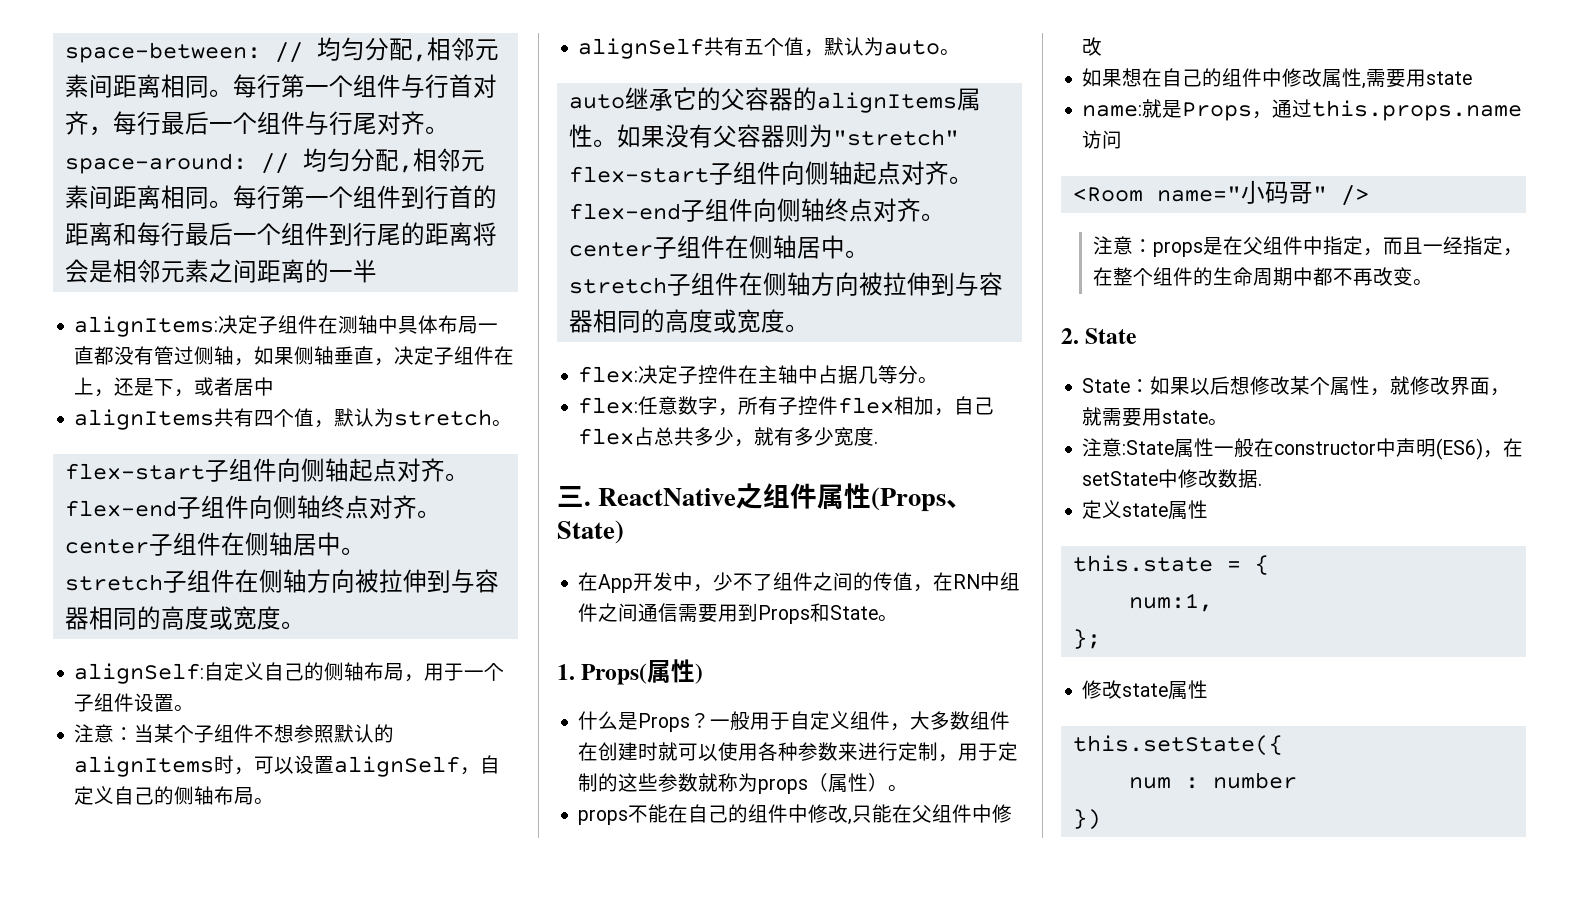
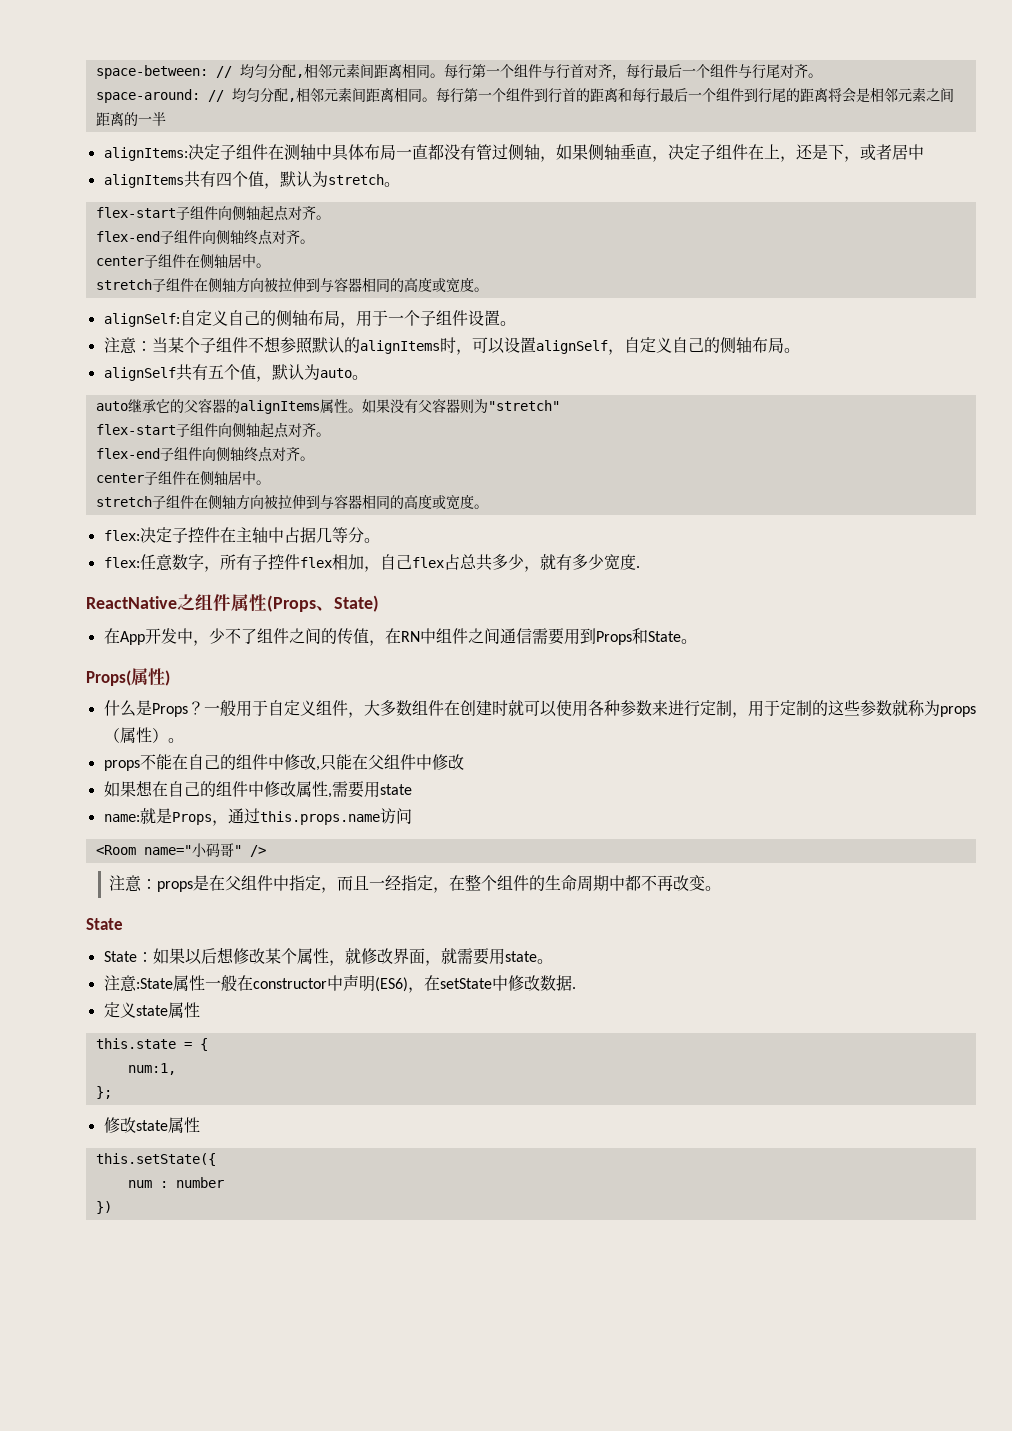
- 三.
- 1. Props(属性)
+ Props(属性)
  注意：props是在父组件中指定，而且一经指定，在整个组件的生命周期中都不再改变。
- 2. State
+ State

